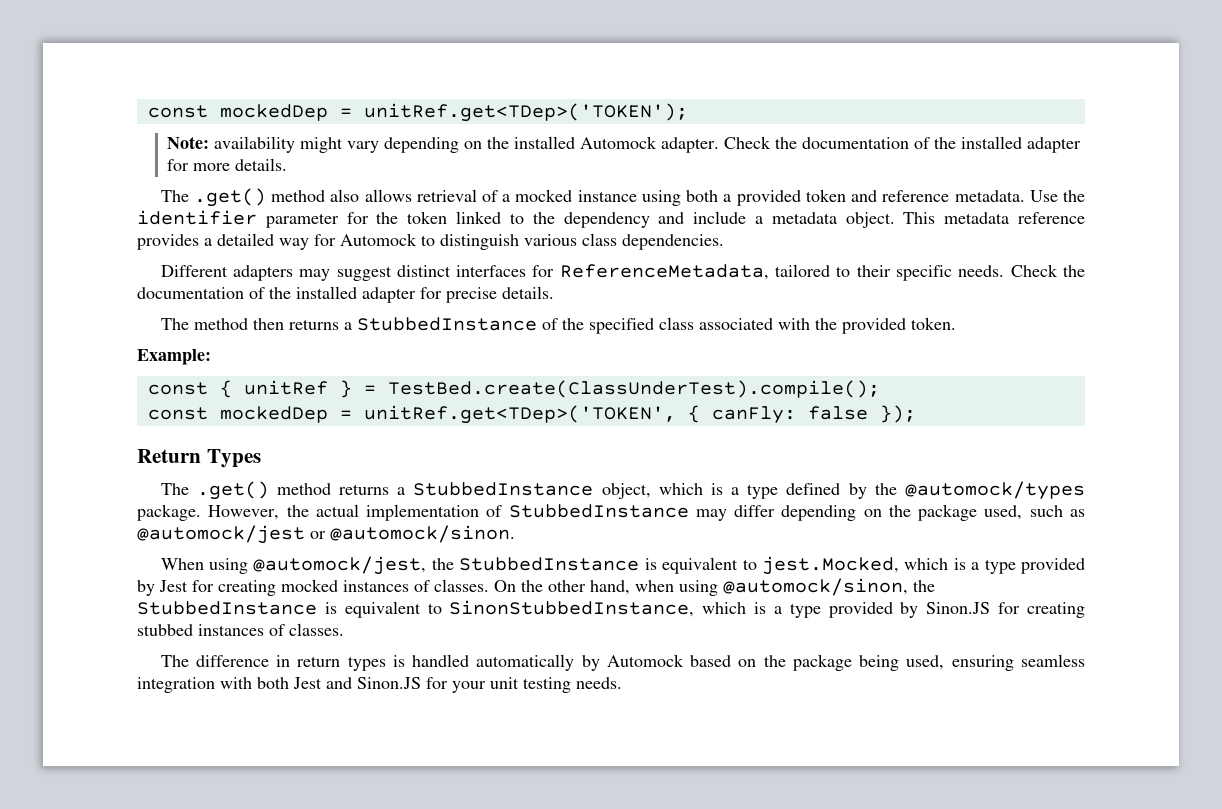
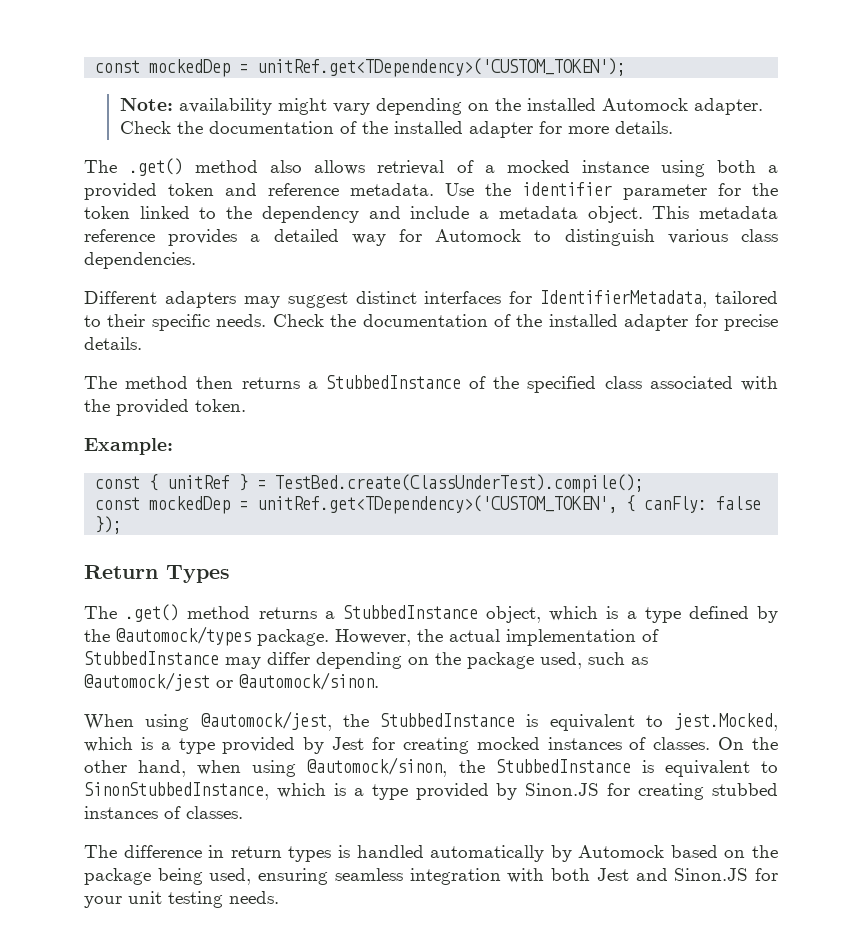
- const mockedDep = unitRef.get<TDep>('TOKEN');
+ const mockedDep = unitRef.get<TDependency>('CUSTOM_TOKEN');
- Different adapters may suggest distinct interfaces for ReferenceMetadata, tailored to their specific needs.
+ Different adapters may suggest distinct interfaces for IdentifierMetadata, tailored to their specific needs.
- const mockedDep = unitRef.get<TDep>('TOKEN', { canFly: false });
+ const mockedDep = unitRef.get<TDependency>('CUSTOM_TOKEN', { canFly: false });

